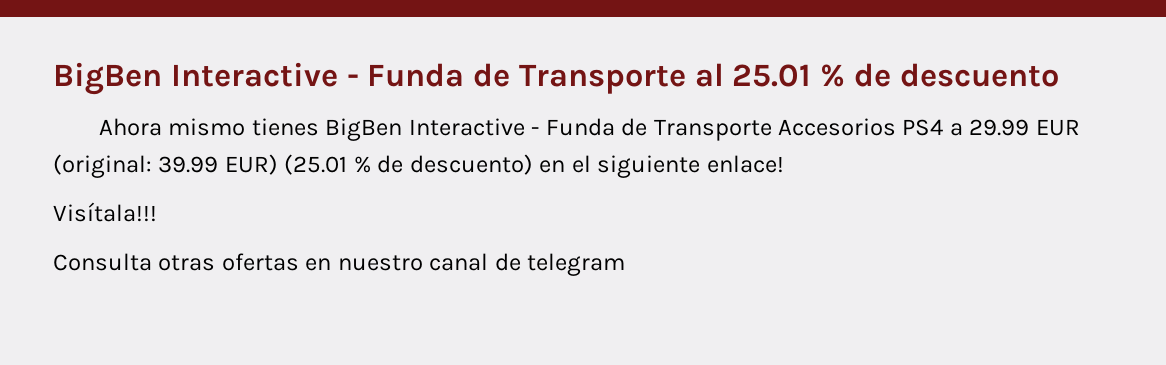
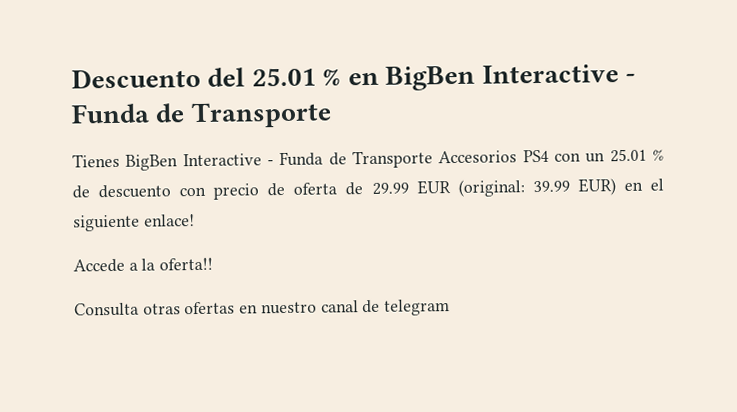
- BigBen Interactive - Funda de Transporte al 25.01 % de descuento
- Ahora mismo tienes BigBen Interactive - Funda de Transporte Accesorios PS4 a 29.99 EUR (original: 39.99 EUR) (25.01 % de descuento) en el siguiente enlace!
+ Descuento del 25.01 % en BigBen Interactive - Funda de Transporte
+ Tienes BigBen Interactive - Funda de Transporte Accesorios PS4 con un 25.01 % de descuento con precio de oferta de 29.99 EUR (original: 39.99 EUR) en el siguiente enlace!
- Visítala!!!
+ Accede a la oferta!!

